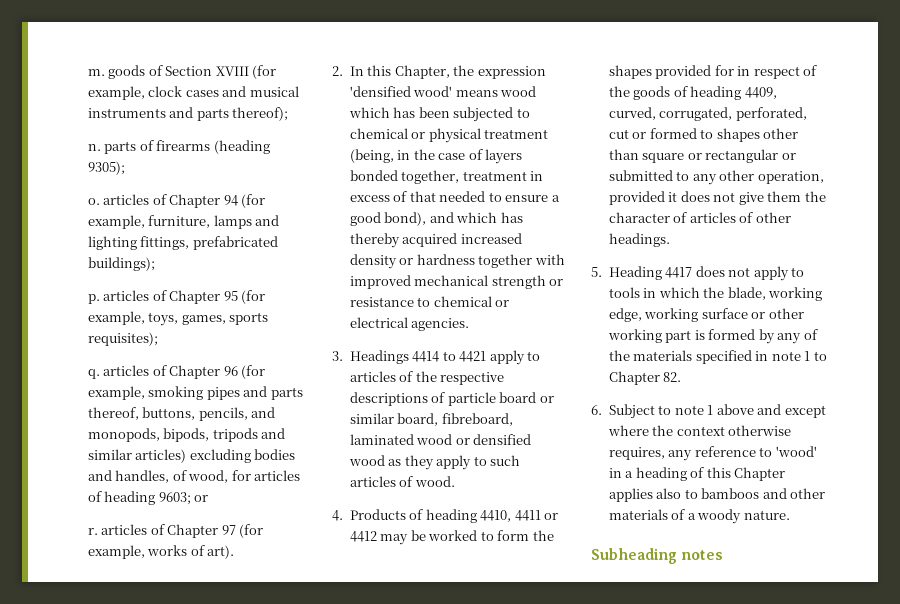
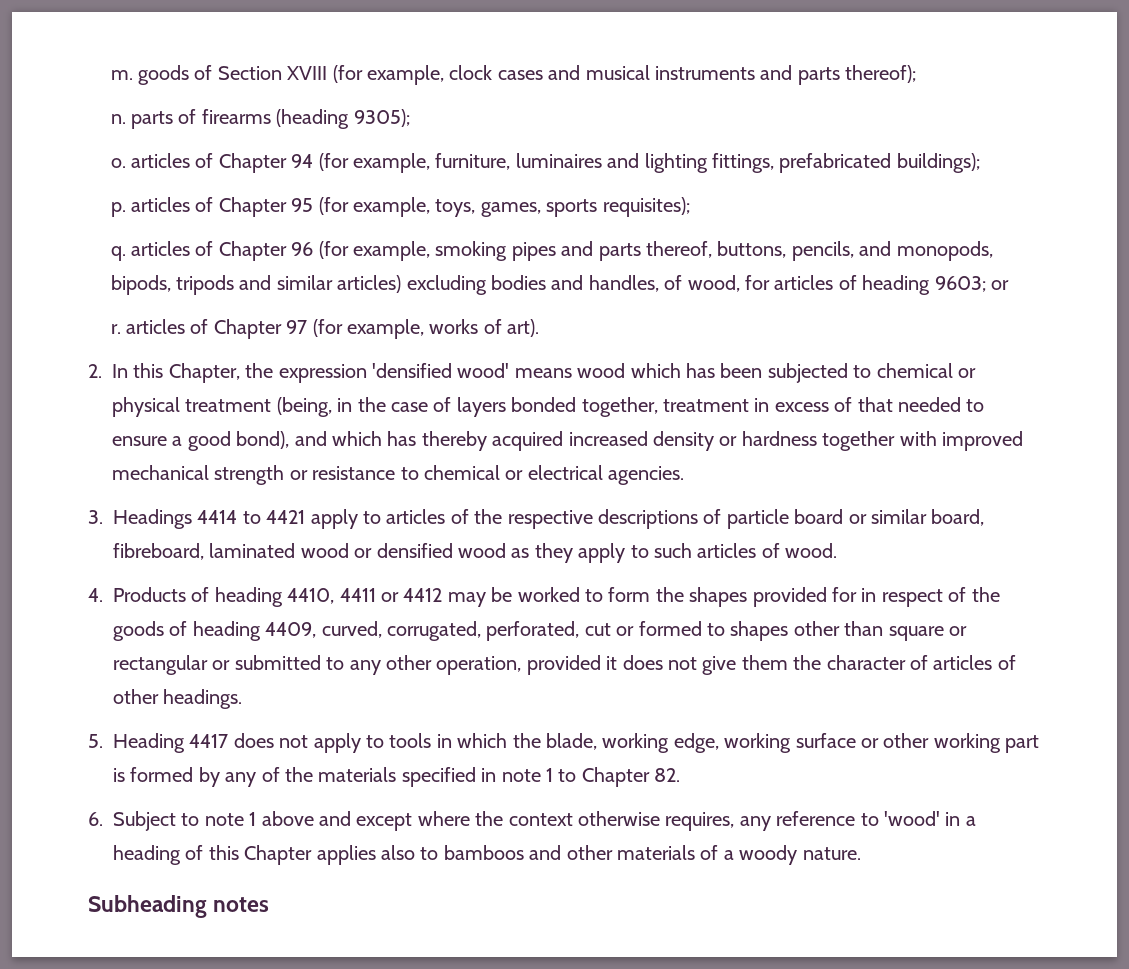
- o. articles of Chapter 94 (for example, furniture, lamps and lighting fittings, prefabricated buildings);
+ o. articles of Chapter 94 (for example, furniture, luminaires and lighting fittings, prefabricated buildings);

